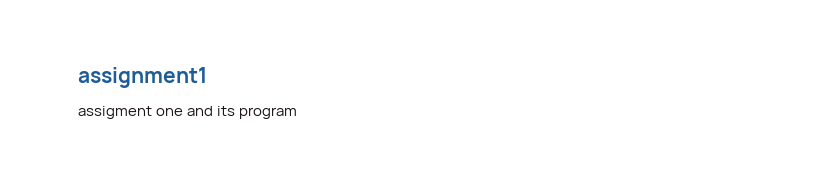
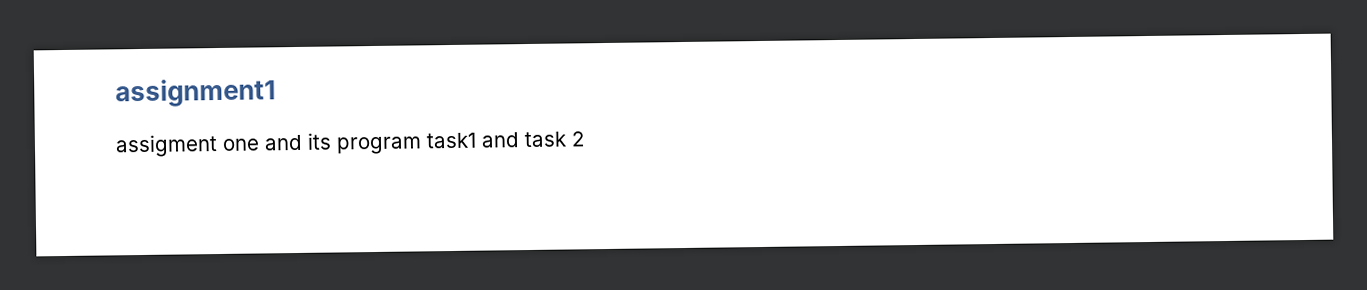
- assigment one and its program
+ assigment one and its program task1 and task 2

